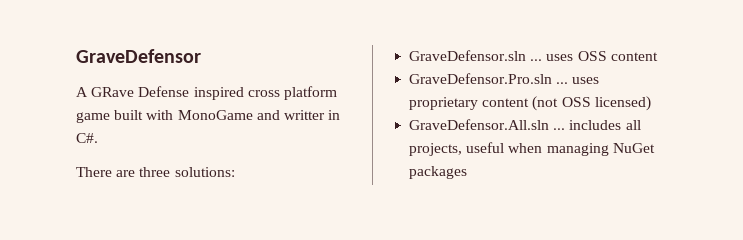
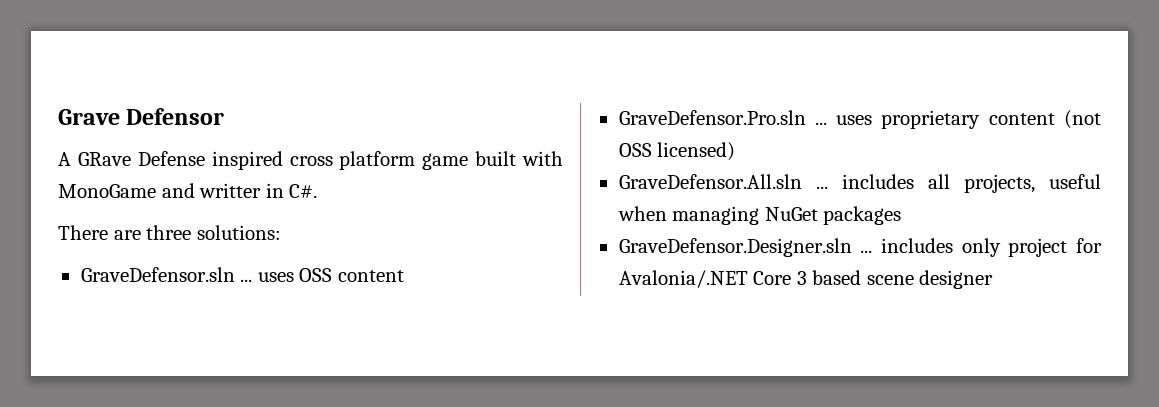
- GraveDefensor
+ Grave Defensor
+ GraveDefensor.Designer.sln ... includes only project for Avalonia/.NET Core 3 based scene designer

